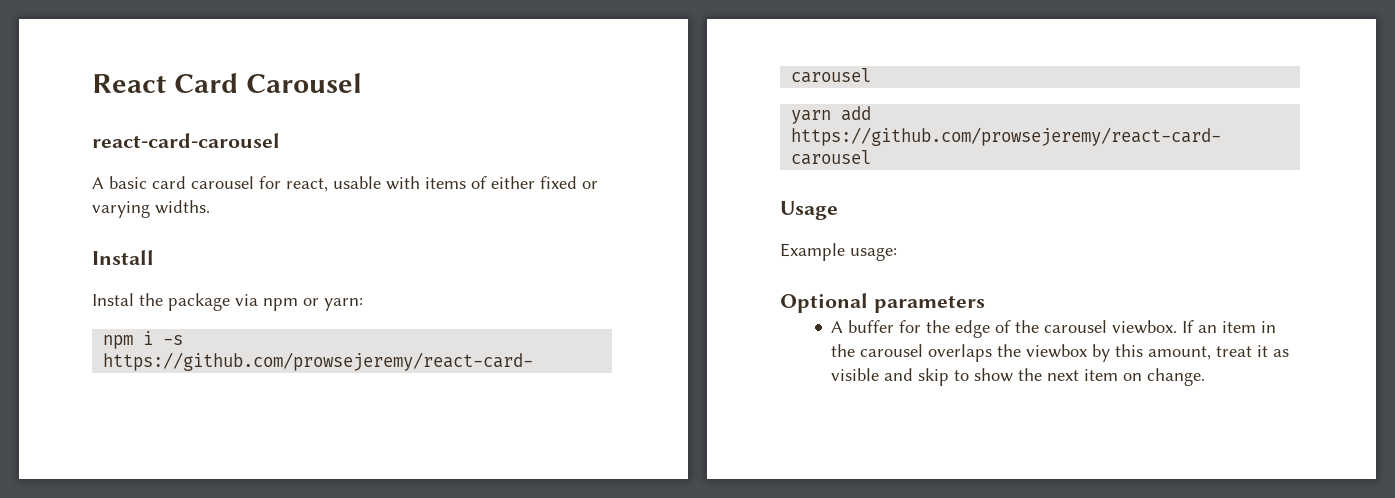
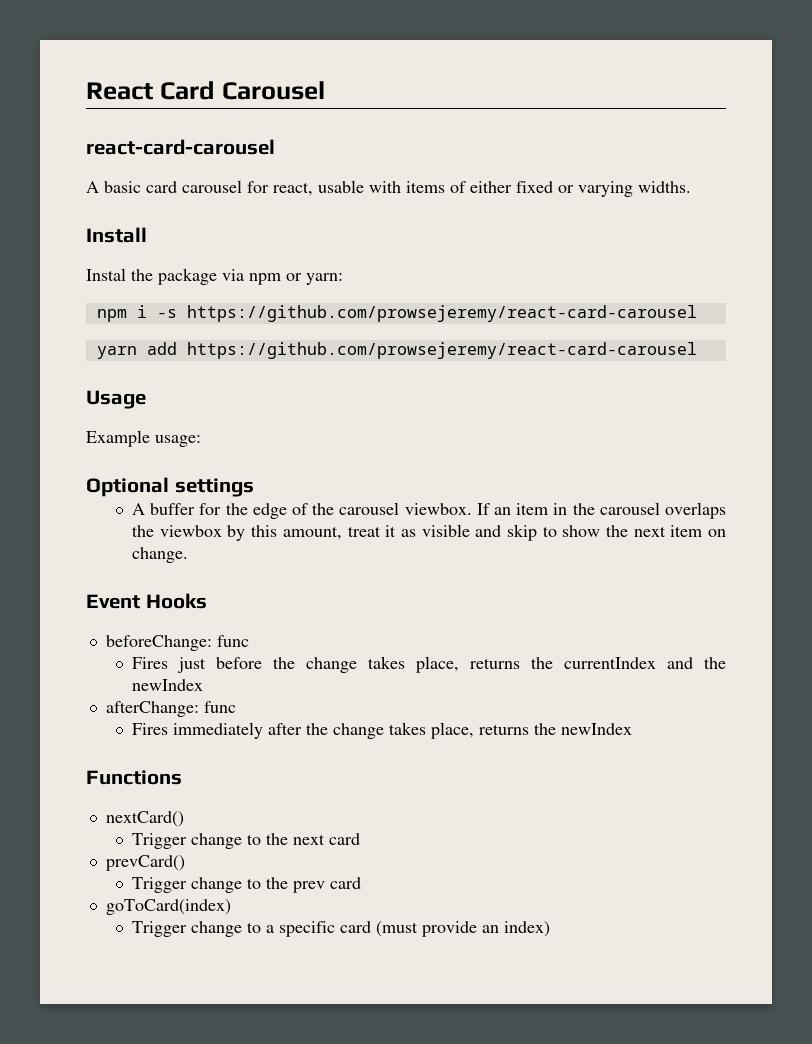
- Optional parameters
+ Optional settings
+ Event Hooks
+ beforeChange: func
+ Fires just before the change takes place, returns the currentIndex and the newIndex
+ afterChange: func
+ Fires immediately after the change takes place, returns the newIndex
+ Functions
+ nextCard()
+ Trigger change to the next card
+ prevCard()
+ Trigger change to the prev card
+ goToCard(index)
+ Trigger change to a specific card (must provide an index)

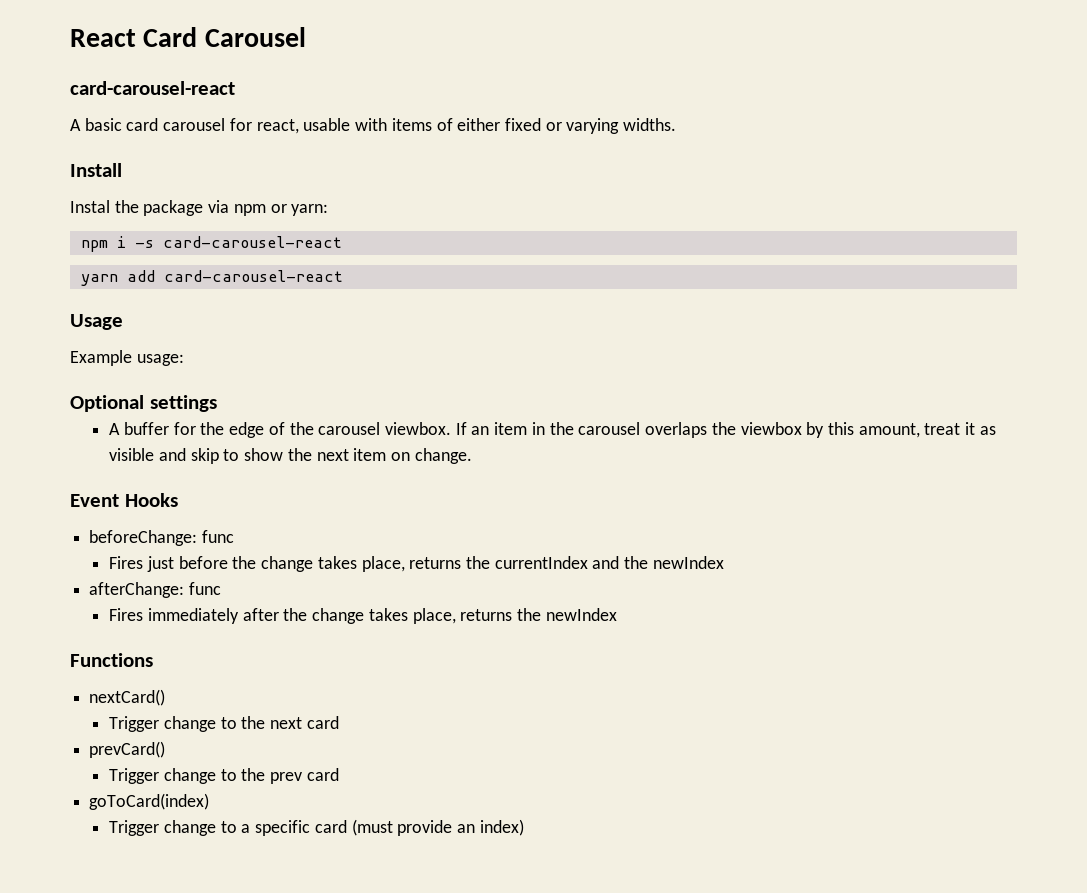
  React Card Carousel
- react-card-carousel
+ card-carousel-react
- npm i -s https://github.com/prowsejeremy/react-card-carousel
+ npm i -s card-carousel-react
- yarn add https://github.com/prowsejeremy/react-card-carousel
+ yarn add card-carousel-react

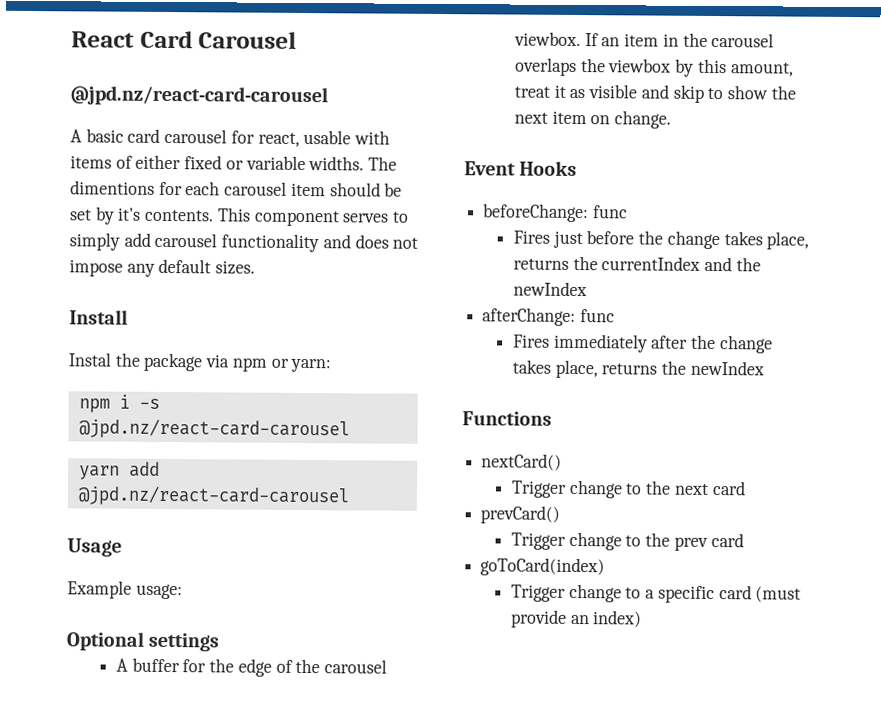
  React Card Carousel
- card-carousel-react
+ @jpd.nz/react-card-carousel
- A basic card carousel for react, usable with items of either fixed or varying widths.
+ A basic card carousel for react, usable with items of either fixed or variable widths. The dimentions for each carousel item should be set by it's contents. This component serves to simply add carousel functionality and does not impose any default sizes.
- npm i -s card-carousel-react
+ npm i -s @jpd.nz/react-card-carousel
- yarn add card-carousel-react
+ yarn add @jpd.nz/react-card-carousel

